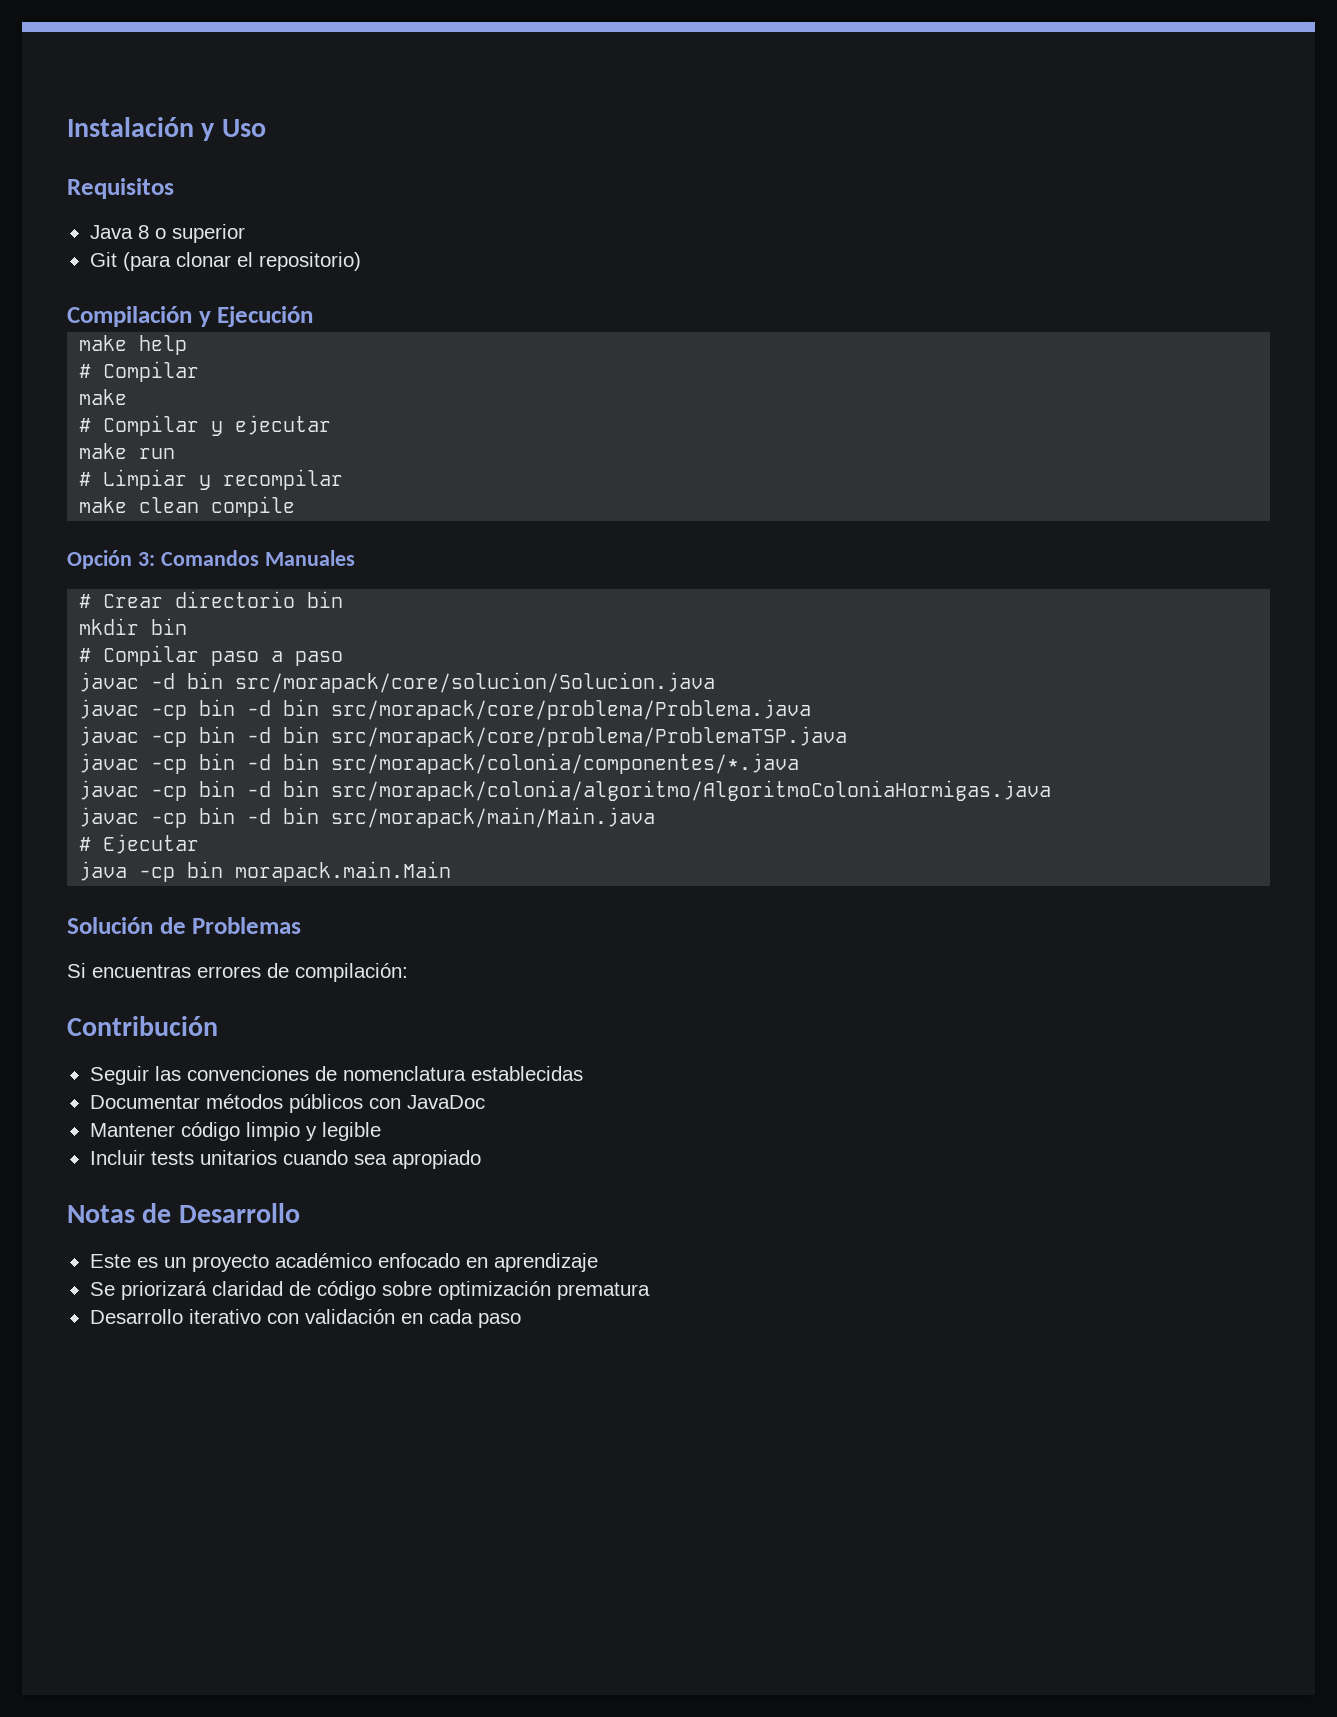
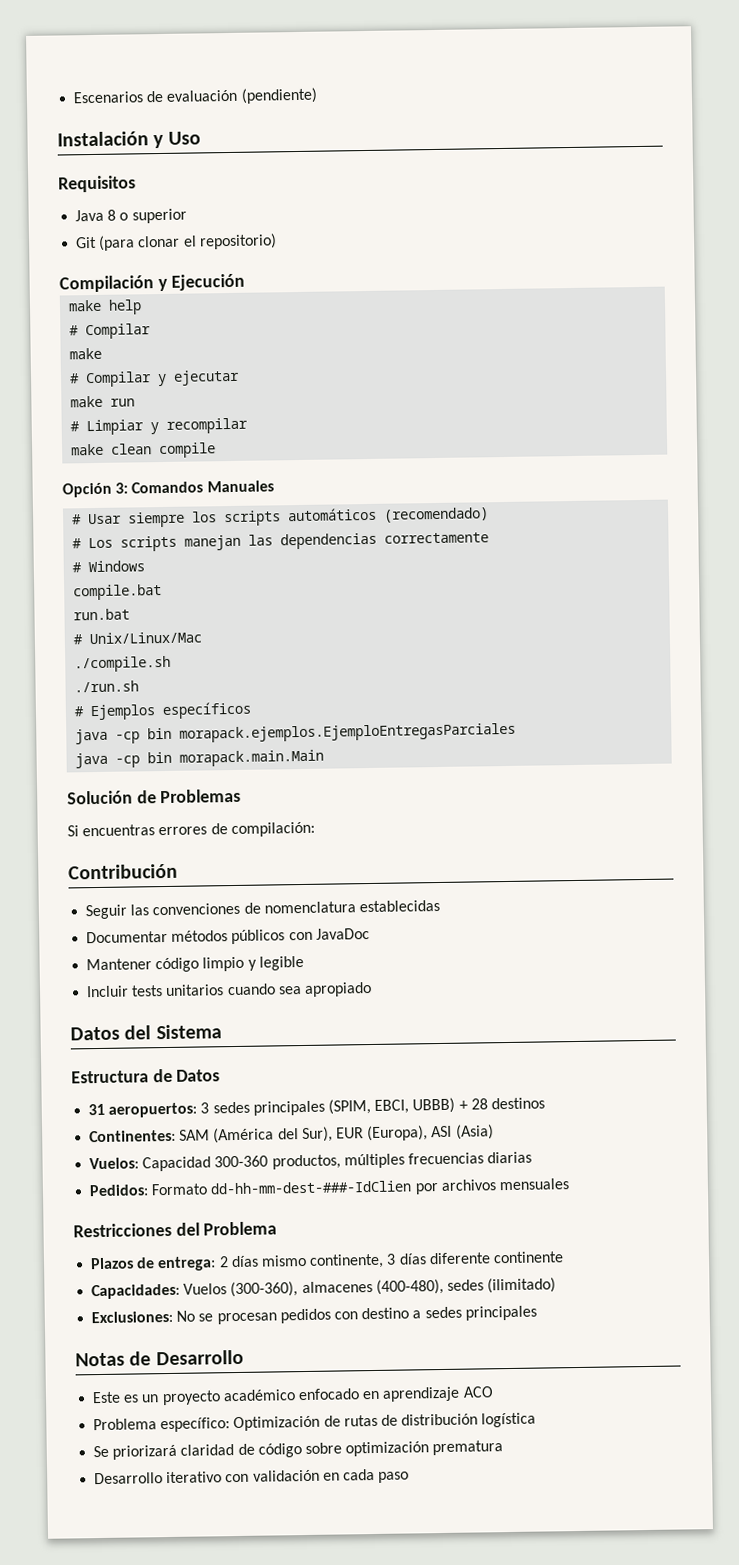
+ Escenarios de evaluación (pendiente)
- # Crear directorio bin
- mkdir bin
- # Compilar paso a paso
- javac -d bin src/morapack/core/solucion/Solucion.java
- javac -cp bin -d bin src/morapack/core/problema/Problema.java
- javac -cp bin -d bin src/morapack/core/problema/ProblemaTSP.java
- javac -cp bin -d bin src/morapack/colonia/componentes/*.java
- javac -cp bin -d bin src/morapack/colonia/algoritmo/AlgoritmoColoniaHormigas.java
- javac -cp bin -d bin src/morapack/main/Main.java
- # Ejecutar
+ # Usar siempre los scripts automáticos (recomendado)
+ # Los scripts manejan las dependencias correctamente
+ # Windows
+ compile.bat
+ run.bat
+ # Unix/Linux/Mac
+ ./compile.sh
+ ./run.sh
+ # Ejemplos específicos
+ java -cp bin morapack.ejemplos.EjemploEntregasParciales
+ Datos del Sistema
+ Estructura de Datos
+ 31 aeropuertos: 3 sedes principales (SPIM, EBCI, UBBB) + 28 destinos
+ Continentes: SAM (América del Sur), EUR (Europa), ASI (Asia)
+ Vuelos: Capacidad 300-360 productos, múltiples frecuencias diarias
+ Pedidos: Formato dd-hh-mm-dest-###-IdClien por archivos mensuales
+ Restricciones del Problema
+ Plazos de entrega: 2 días mismo continente, 3 días diferente continente
+ Capacidades: Vuelos (300-360), almacenes (400-480), sedes (ilimitado)
+ Exclusiones: No se procesan pedidos con destino a sedes principales
- Este es un proyecto académico enfocado en aprendizaje
+ Este es un proyecto académico enfocado en aprendizaje ACO
+ Problema específico: Optimización de rutas de distribución logística

